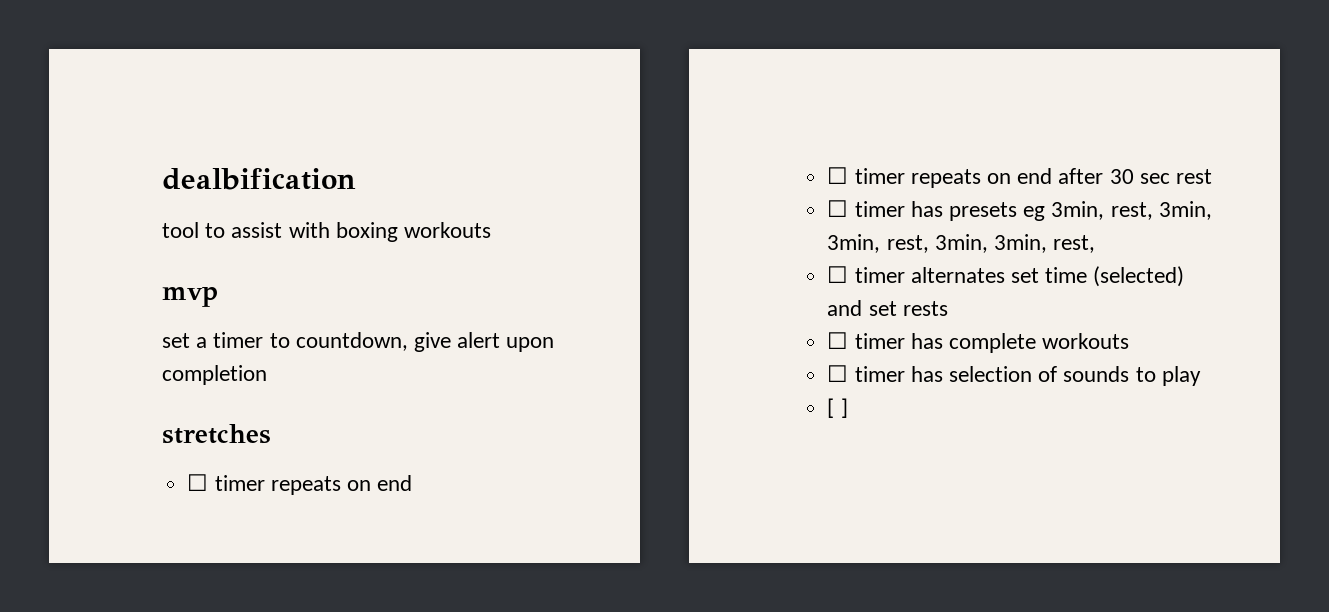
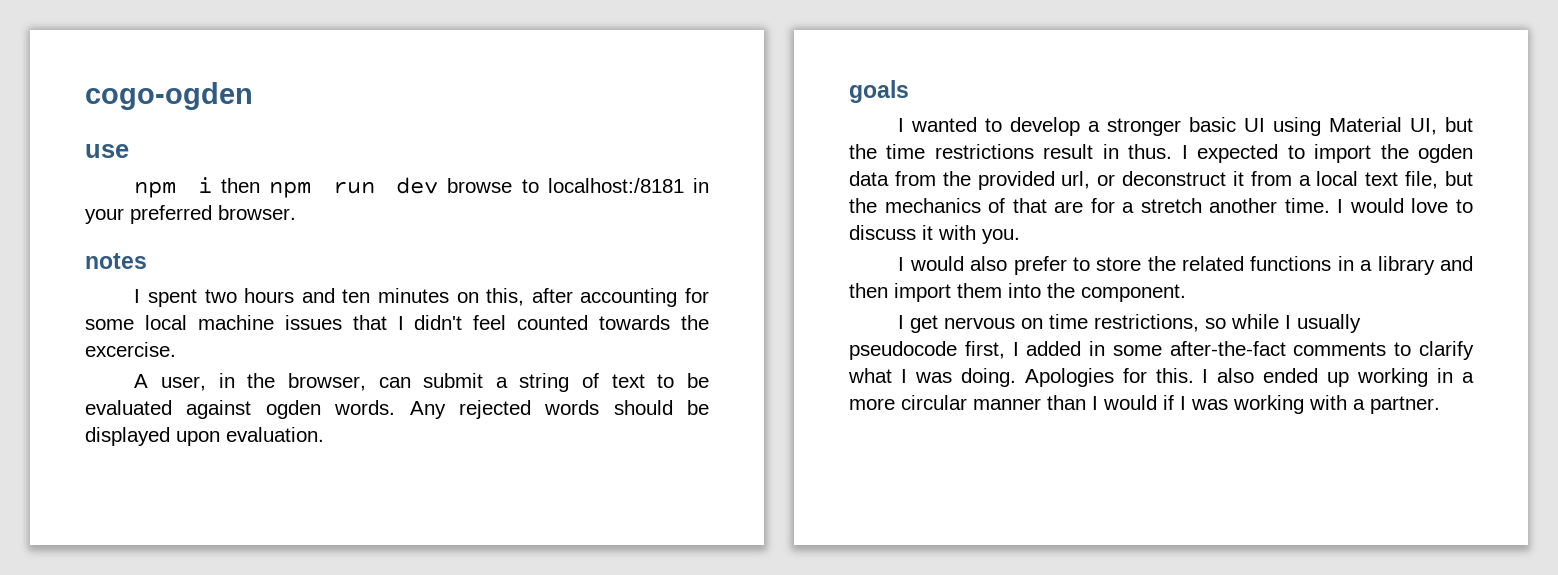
- dealbification
- tool to assist with boxing workouts
- mvp
- set a timer to countdown, give alert upon completion
- stretches
- ☐ timer repeats on end
- ☐ timer repeats on end after 30 sec rest
- ☐ timer has presets eg 3min, rest, 3min, 3min, rest, 3min, 3min, rest,
- ☐ timer alternates set time (selected) and set rests
- ☐ timer has complete workouts
- ☐ timer has selection of sounds to play
- [ ]
+ cogo-ogden
+ use
+ npm i then npm run dev browse to localhost:/8181 in your preferred browser.
+ notes
+ I spent two hours and ten minutes on this, after accounting for some local machine issues that I didn't feel counted towards the excercise.
+ A user, in the browser, can submit a string of text to be evaluated against ogden words. Any rejected words should be displayed upon evaluation.
+ goals
+ I wanted to develop a stronger basic UI using Material UI, but the time restrictions result in thus. I expected to import the ogden data from the provided url, or deconstruct it from a local text file, but the mechanics of that are for a stretch another time. I would love to discuss it with you.
+ I would also prefer to store the related functions in a library and then import them into the component.
+ I get nervous on time restrictions, so while I usually pseudocode first, I added in some after-the-fact comments to clarify what I was doing. Apologies for this. I also ended up working in a more circular manner than I would if I was working with a partner.

